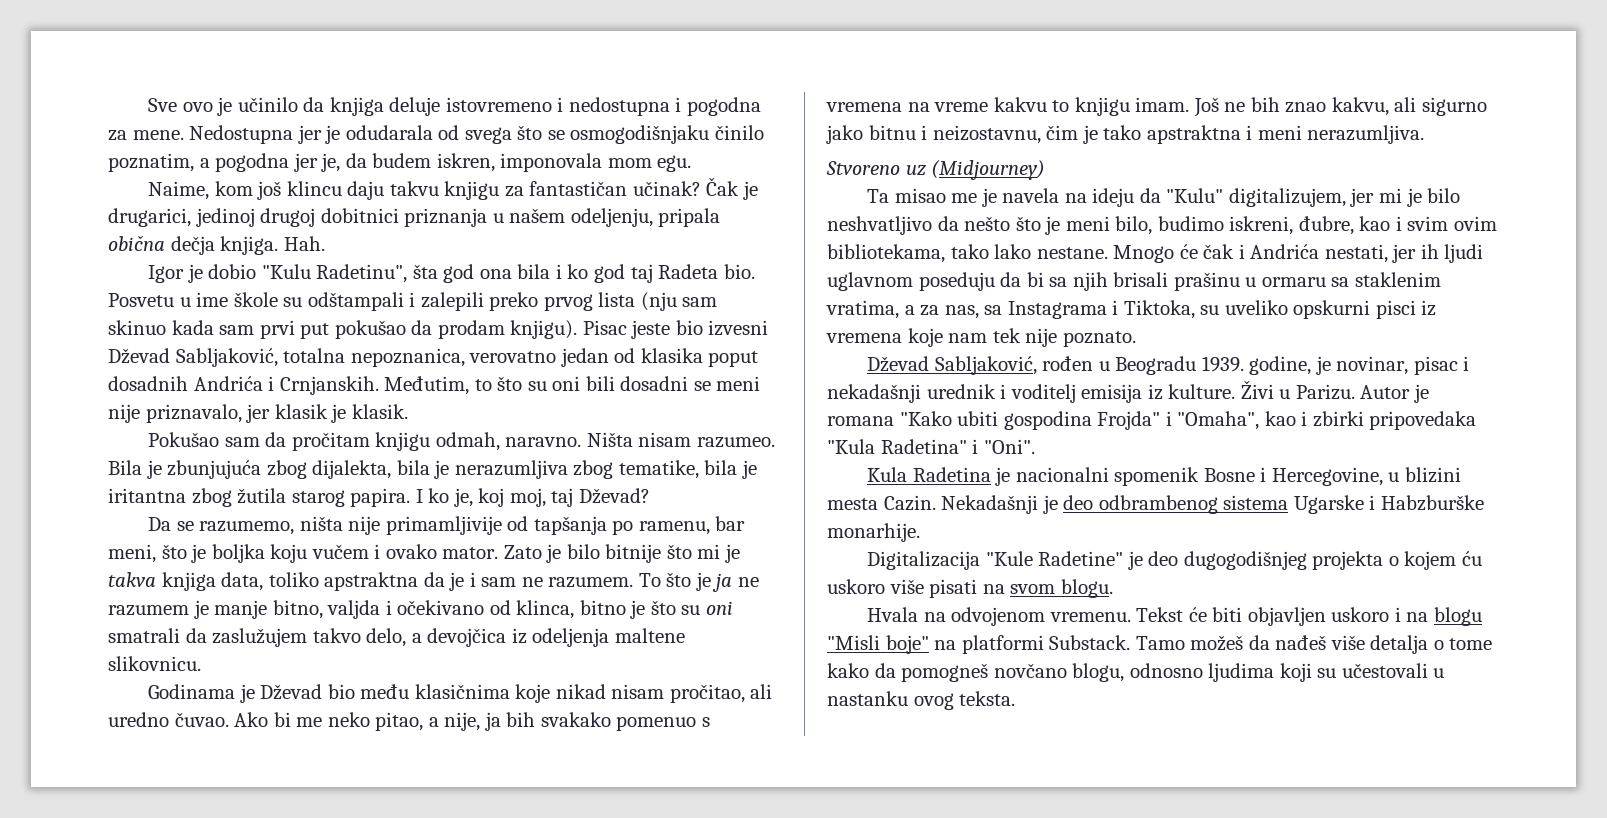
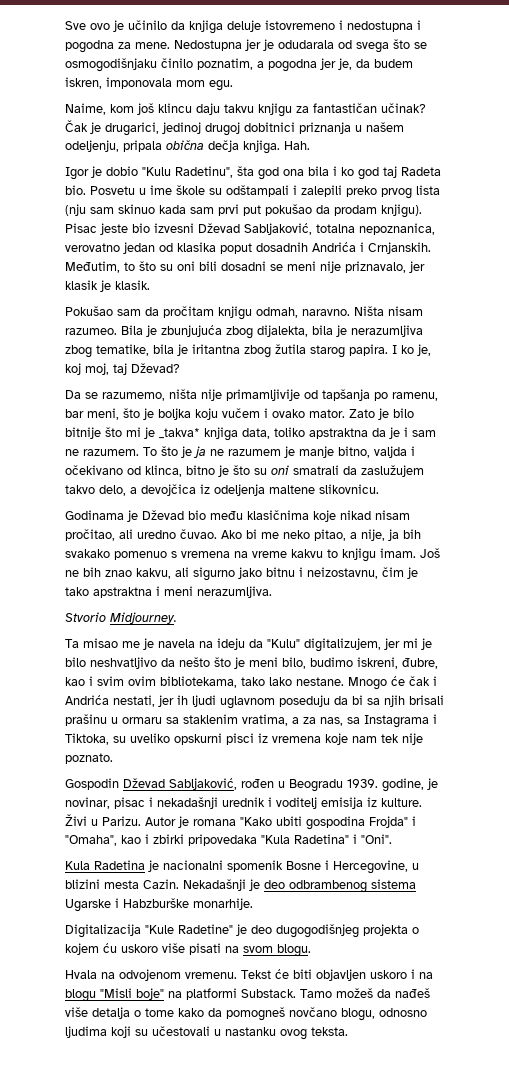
- Zato je bilo bitnije što mi je takva knjiga data, toliko apstraktna da je i sam ne razumem.
+ Zato je bilo bitnije što mi je _takva* knjiga data, toliko apstraktna da je i sam ne razumem.
- Stvoreno uz (Midjourney)
+ Stvorio Midjourney.
- Dževad Sabljaković, rođen u Beogradu 1939. godine, je novinar, pisac i nekadašnji urednik i voditelj emisija iz kulture.
+ Gospodin Dževad Sabljaković, rođen u Beogradu 1939. godine, je novinar, pisac i nekadašnji urednik i voditelj emisija iz kulture.

